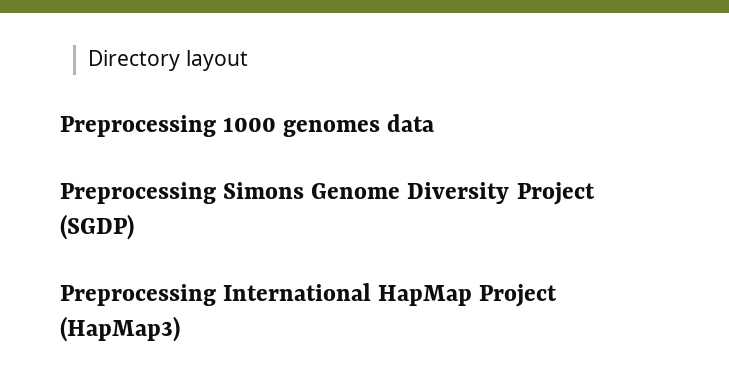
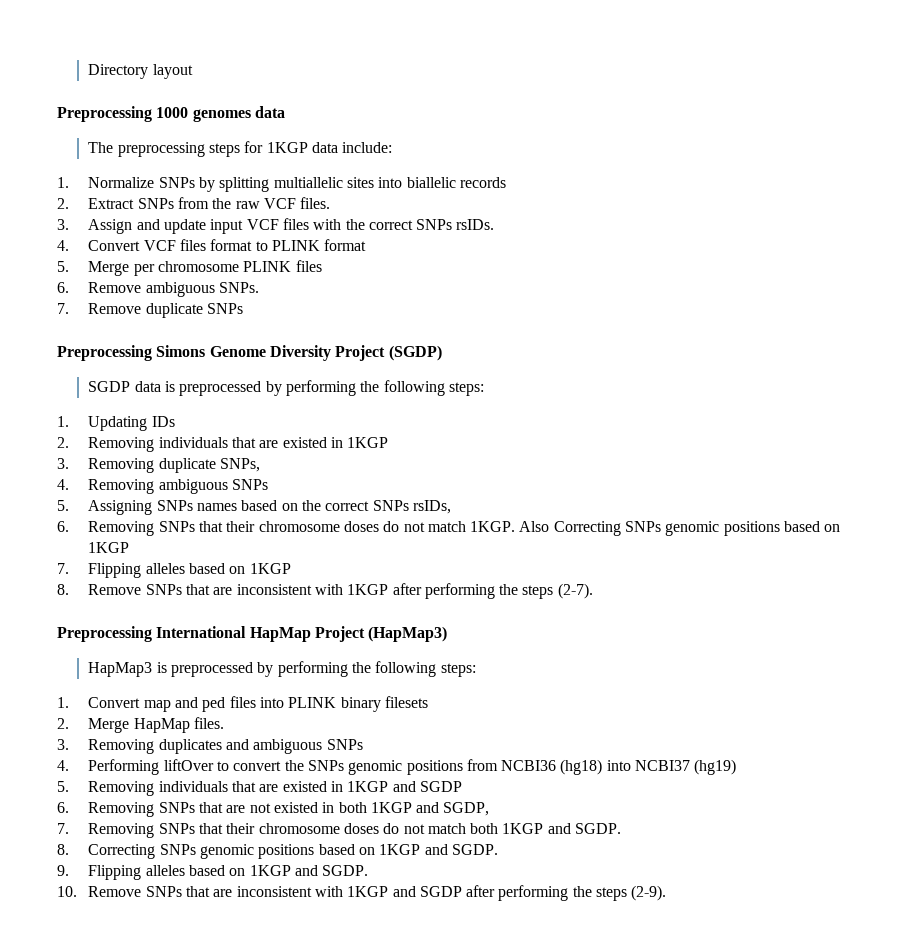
+ The preprocessing steps for 1KGP data include:
+ 1. Normalize SNPs by splitting multiallelic sites into biallelic records
+ 2. Extract SNPs from the raw VCF files.
+ 3. Assign and update input VCF files with the correct SNPs rsIDs.
+ 4. Convert VCF files format to PLINK format
+ 5. Merge per chromosome PLINK files
+ 6. Remove ambiguous SNPs.
+ 7. Remove duplicate SNPs
+ SGDP data is preprocessed by performing the following steps:
+ 1. Updating IDs
+ 2. Removing individuals that are existed in 1KGP
+ 3. Removing duplicate SNPs,
+ 4. Removing ambiguous SNPs
+ 5. Assigning SNPs names based on the correct SNPs rsIDs,
+ 6. Removing SNPs that their chromosome doses do not match 1KGP. Also Correcting SNPs genomic positions based on 1KGP
+ 7. Flipping alleles based on 1KGP
+ 8. Remove SNPs that are inconsistent with 1KGP after performing the steps (2-7).
+ HapMap3 is preprocessed by performing the following steps:
+ 1. Convert map and ped files into PLINK binary filesets
+ 2. Merge HapMap files.
+ 3. Removing duplicates and ambiguous SNPs
+ 4. Performing liftOver to convert the SNPs genomic positions from NCBI36 (hg18) into NCBI37 (hg19)
+ 5. Removing individuals that are existed in 1KGP and SGDP
+ 6. Removing SNPs that are not existed in both 1KGP and SGDP,
+ 7. Removing SNPs that their chromosome doses do not match both 1KGP and SGDP.
+ 8. Correcting SNPs genomic positions based on 1KGP and SGDP.
+ 9. Flipping alleles based on 1KGP and SGDP.
+ 10. Remove SNPs that are inconsistent with 1KGP and SGDP after performing the steps (2-9).

